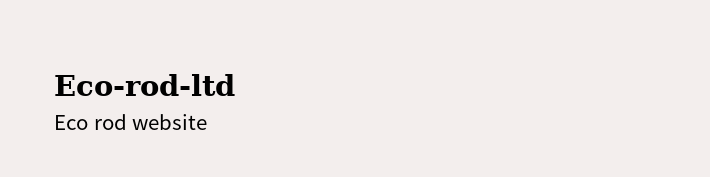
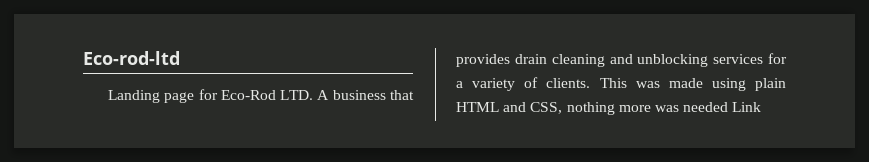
- Eco rod website
+ Landing page for Eco-Rod LTD. A business that provides drain cleaning and unblocking services for a variety of clients. This was made using plain HTML and CSS, nothing more was needed Link

